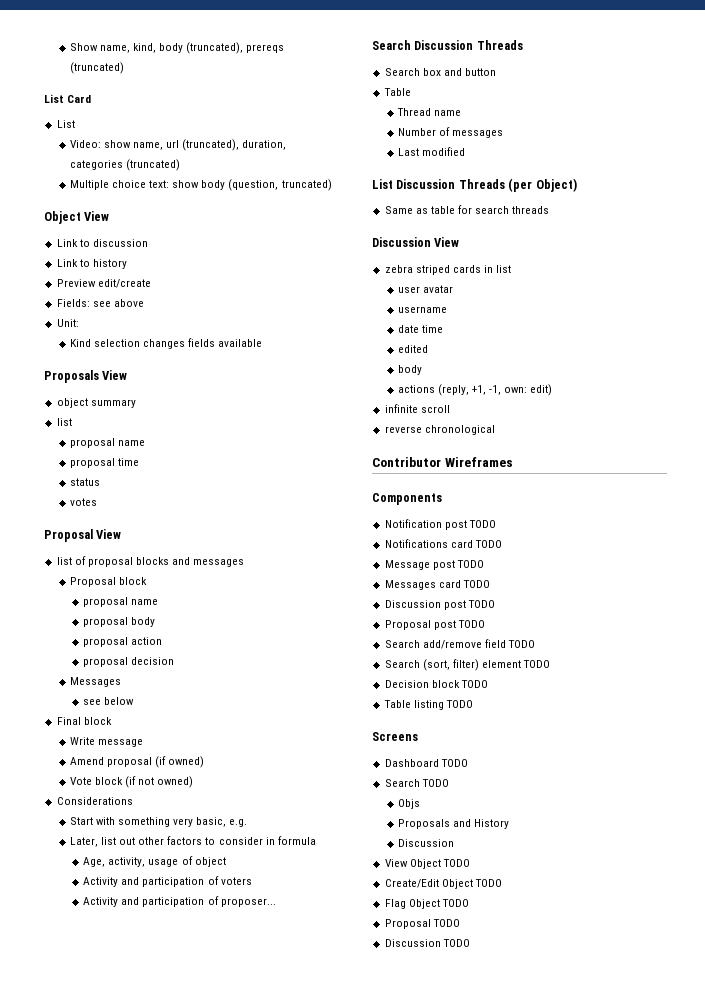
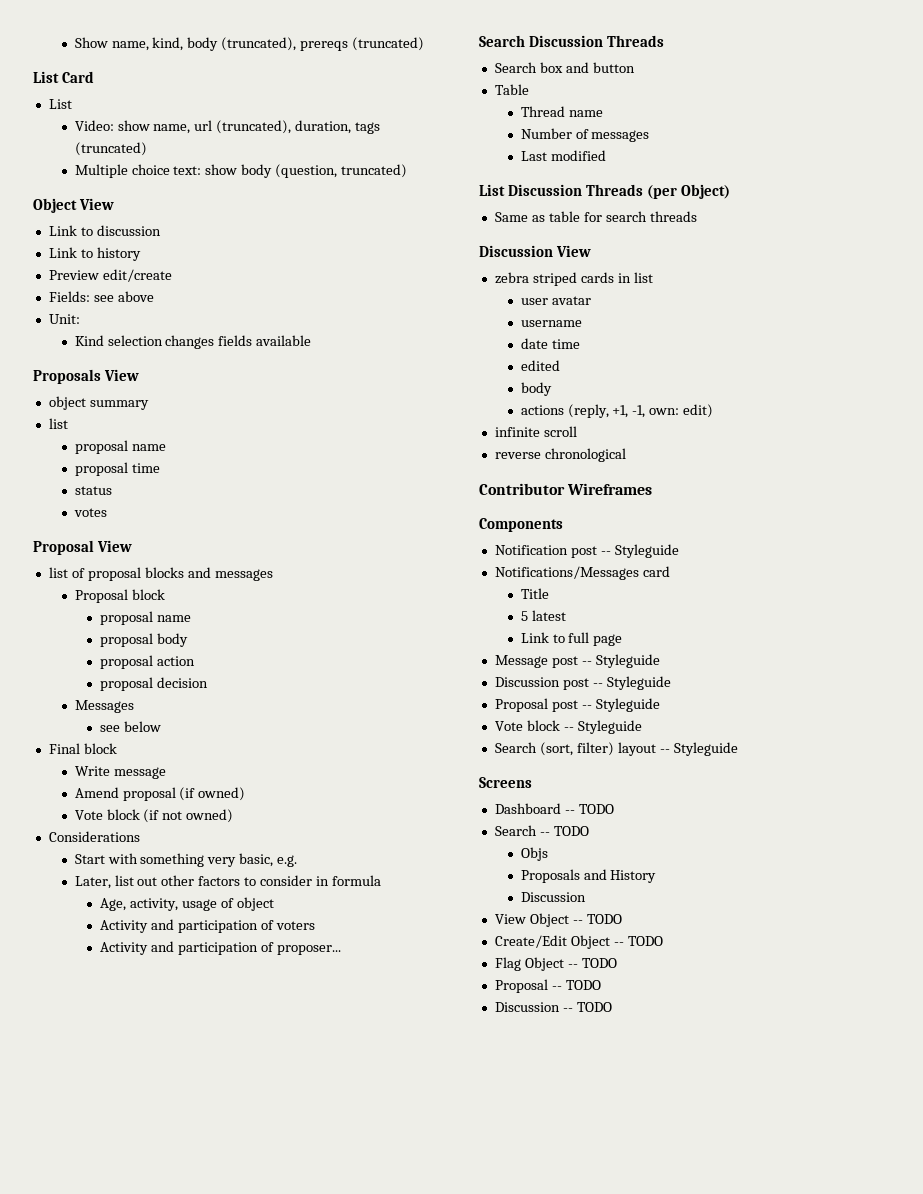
- Video: show name, url (truncated), duration, categories (truncated)
+ Video: show name, url (truncated), duration, tags (truncated)
- Notification post TODO
- Notifications card TODO
- Message post TODO
- Messages card TODO
+ Notification post -- Styleguide
+ Notifications/Messages card
+ Title
+ 5 latest
+ Link to full page
+ Message post -- Styleguide
- Discussion post TODO
+ Discussion post -- Styleguide
- Proposal post TODO
- Search add/remove field TODO
- Search (sort, filter) element TODO
- Decision block TODO
- Table listing TODO
+ Proposal post -- Styleguide
+ Vote block -- Styleguide
+ Search (sort, filter) layout -- Styleguide
- Dashboard TODO
- Search TODO
+ Dashboard -- TODO
+ Search -- TODO
- View Object TODO
+ View Object -- TODO
- Create/Edit Object TODO
+ Create/Edit Object -- TODO
- Flag Object TODO
- Proposal TODO
- Discussion TODO
+ Flag Object -- TODO
+ Proposal -- TODO
+ Discussion -- TODO

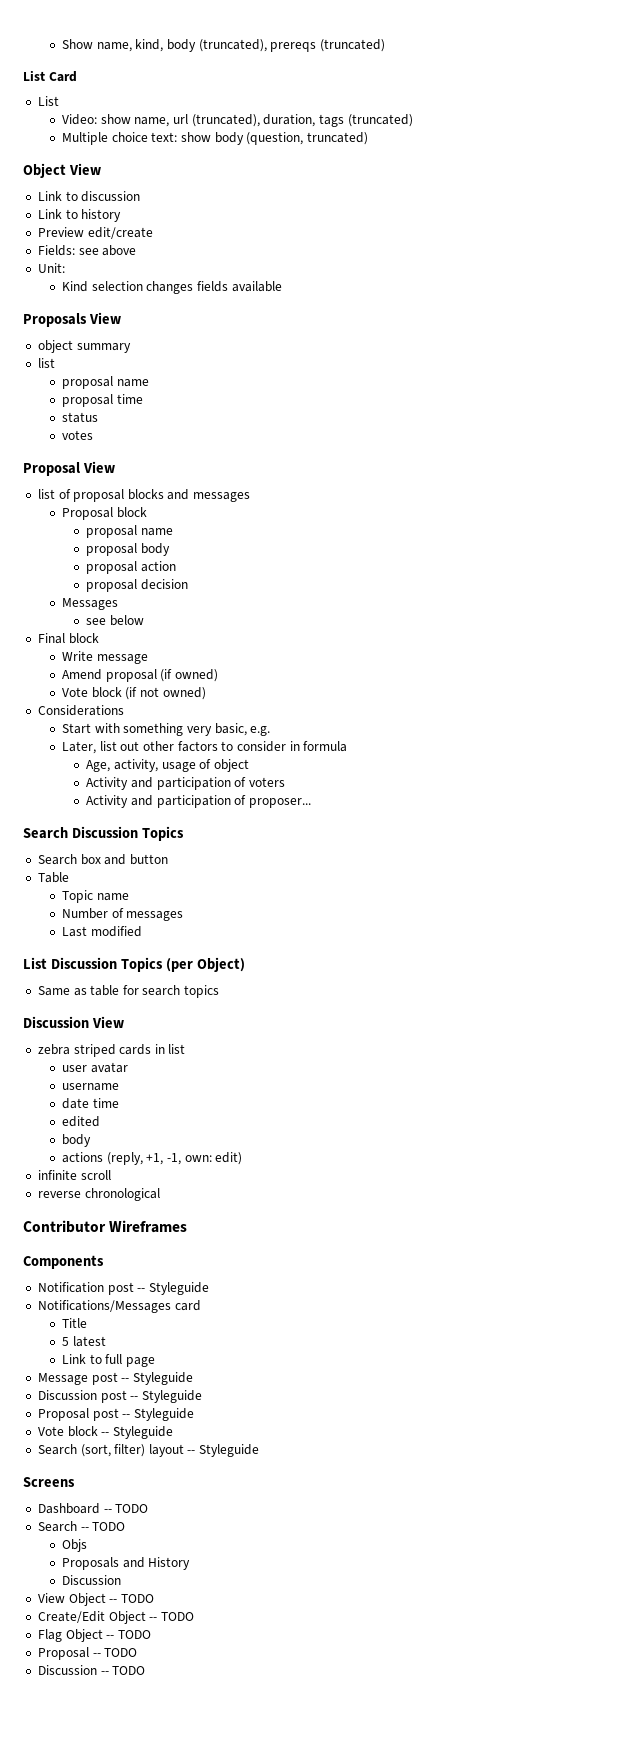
- Search Discussion Threads
+ Search Discussion Topics
- Thread name
+ Topic name
- List Discussion Threads (per Object)
+ List Discussion Topics (per Object)
- Same as table for search threads
+ Same as table for search topics

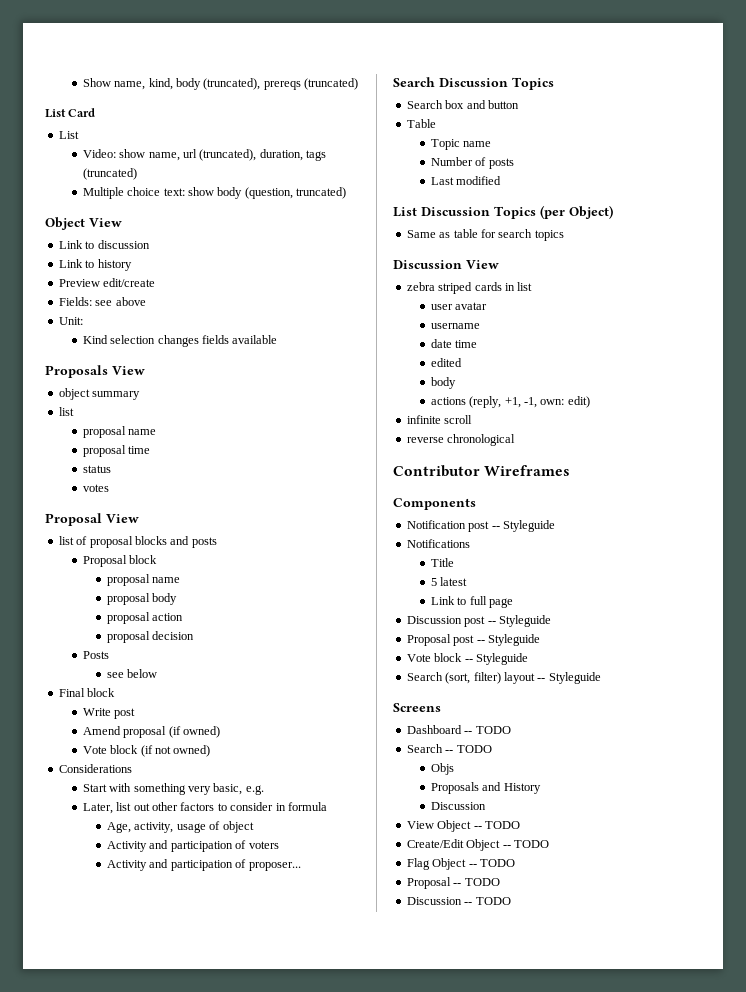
- list of proposal blocks and messages
+ list of proposal blocks and posts
- Messages
+ Posts
- Write message
+ Write post
- Number of messages
+ Number of posts
- Notifications/Messages card
+ Notifications
- Message post -- Styleguide

